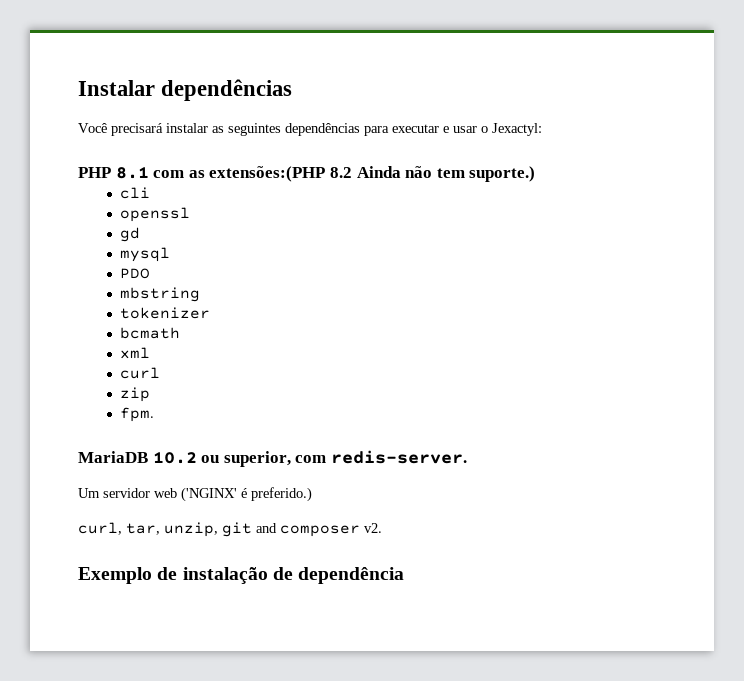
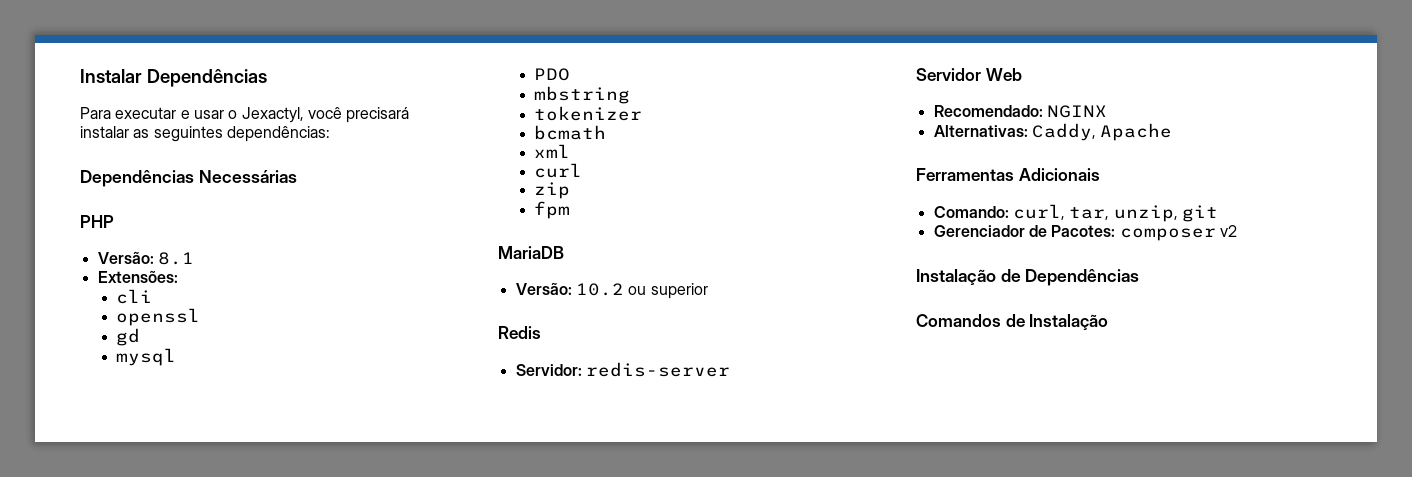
- Instalar dependências
- Você precisará instalar as seguintes dependências para executar e usar o Jexactyl:
+ Instalar Dependências
+ Para executar e usar o Jexactyl, você precisará instalar as seguintes dependências:
+ Dependências Necessárias
- PHP 8.1 com as extensões:(PHP 8.2 Ainda não tem suporte.)
+ PHP
+ Versão: 8.1
+ Extensões:
- fpm.
+ fpm
- MariaDB 10.2 ou superior, com redis-server.
- Um servidor web ('NGINX' é preferido.)
- curl, tar, unzip, git and composer v2.
- Exemplo de instalação de dependência
+ MariaDB
+ Versão: 10.2 ou superior
+ Redis
+ Servidor: redis-server
+ Servidor Web
+ Recomendado: NGINX
+ Alternativas: Caddy, Apache
+ Ferramentas Adicionais
+ Comando: curl, tar, unzip, git
+ Gerenciador de Pacotes: composer v2
+ Instalação de Dependências
+ Comandos de Instalação

